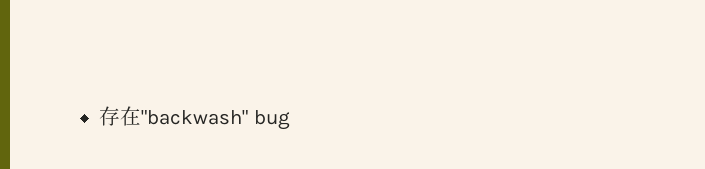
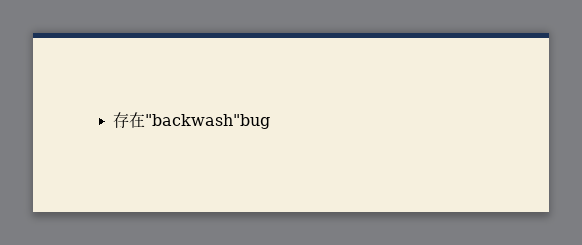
- 存在"backwash" bug
+ 存在"backwash"bug

